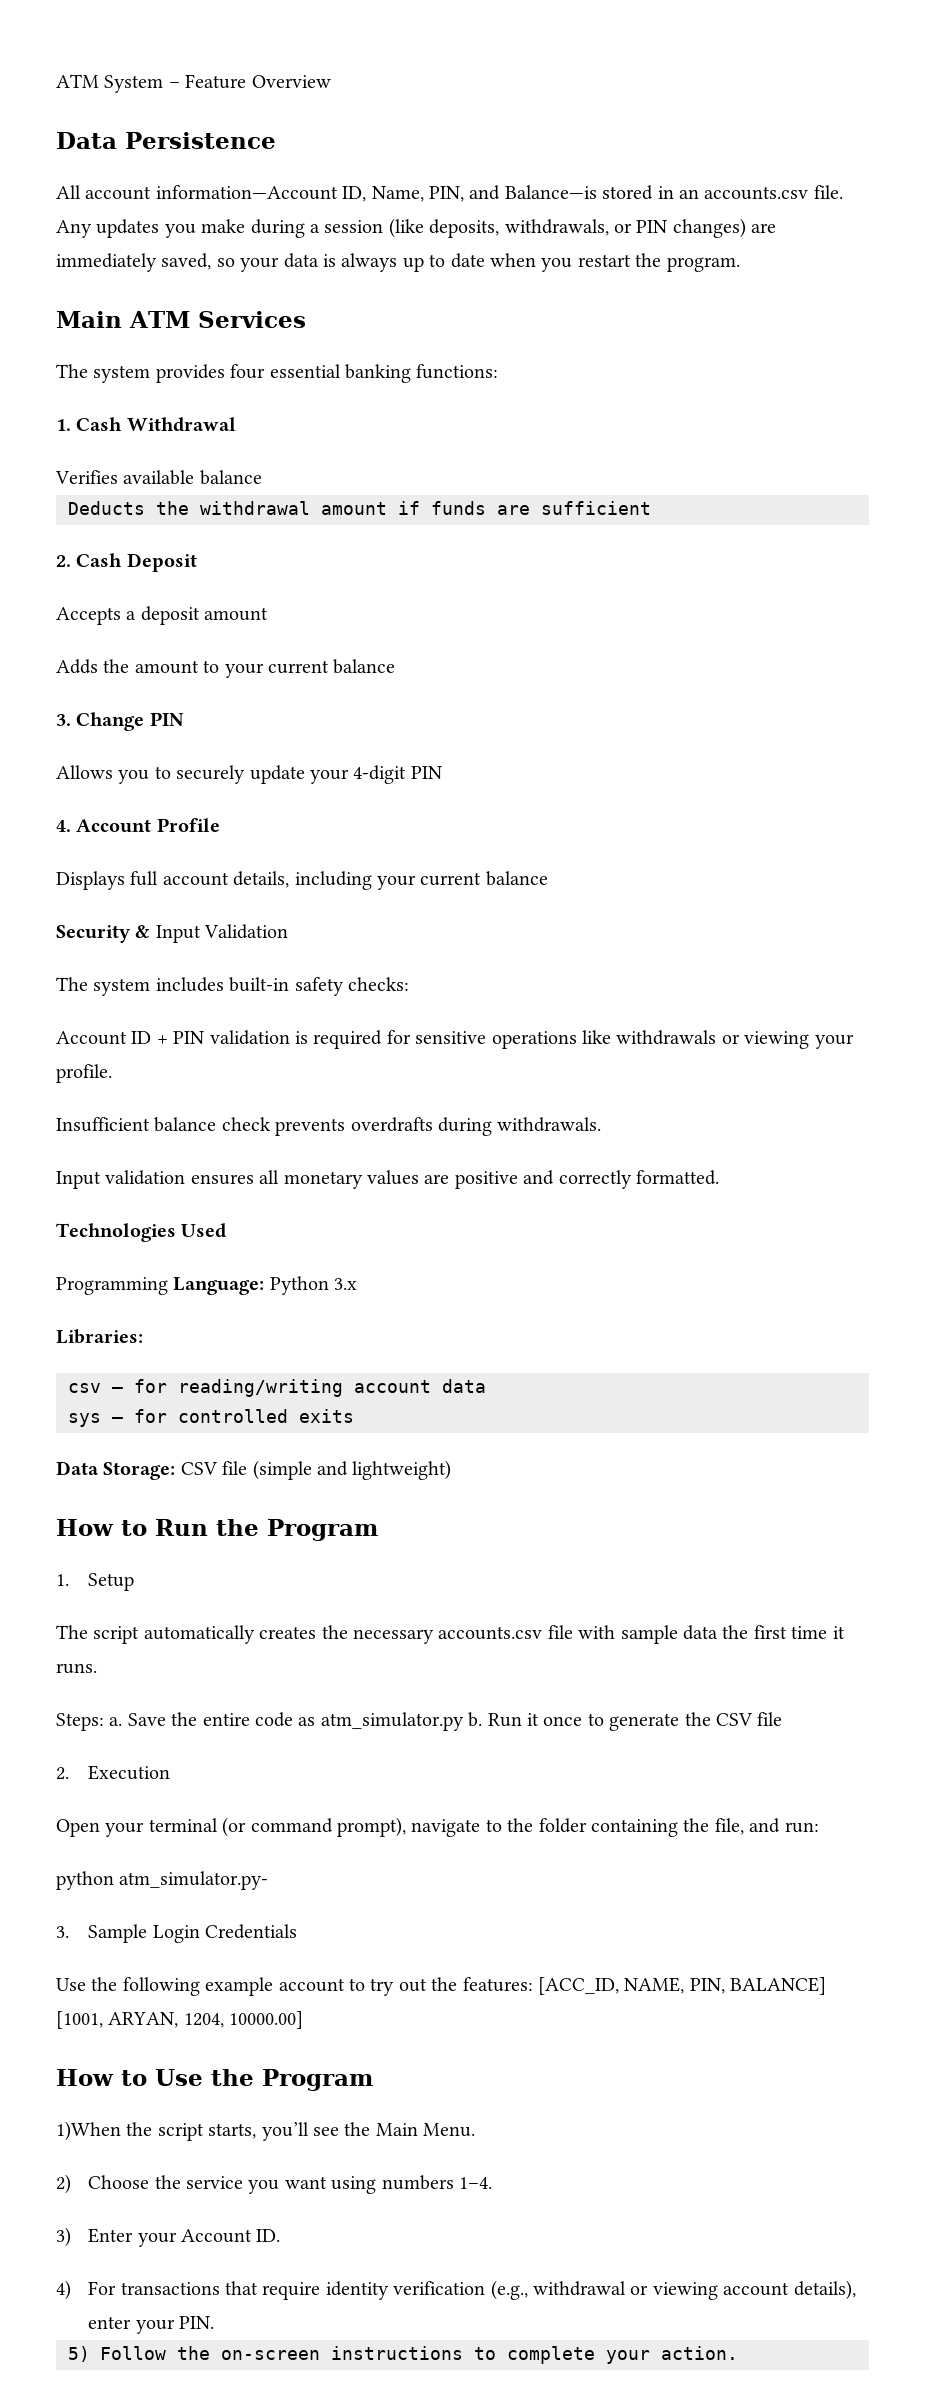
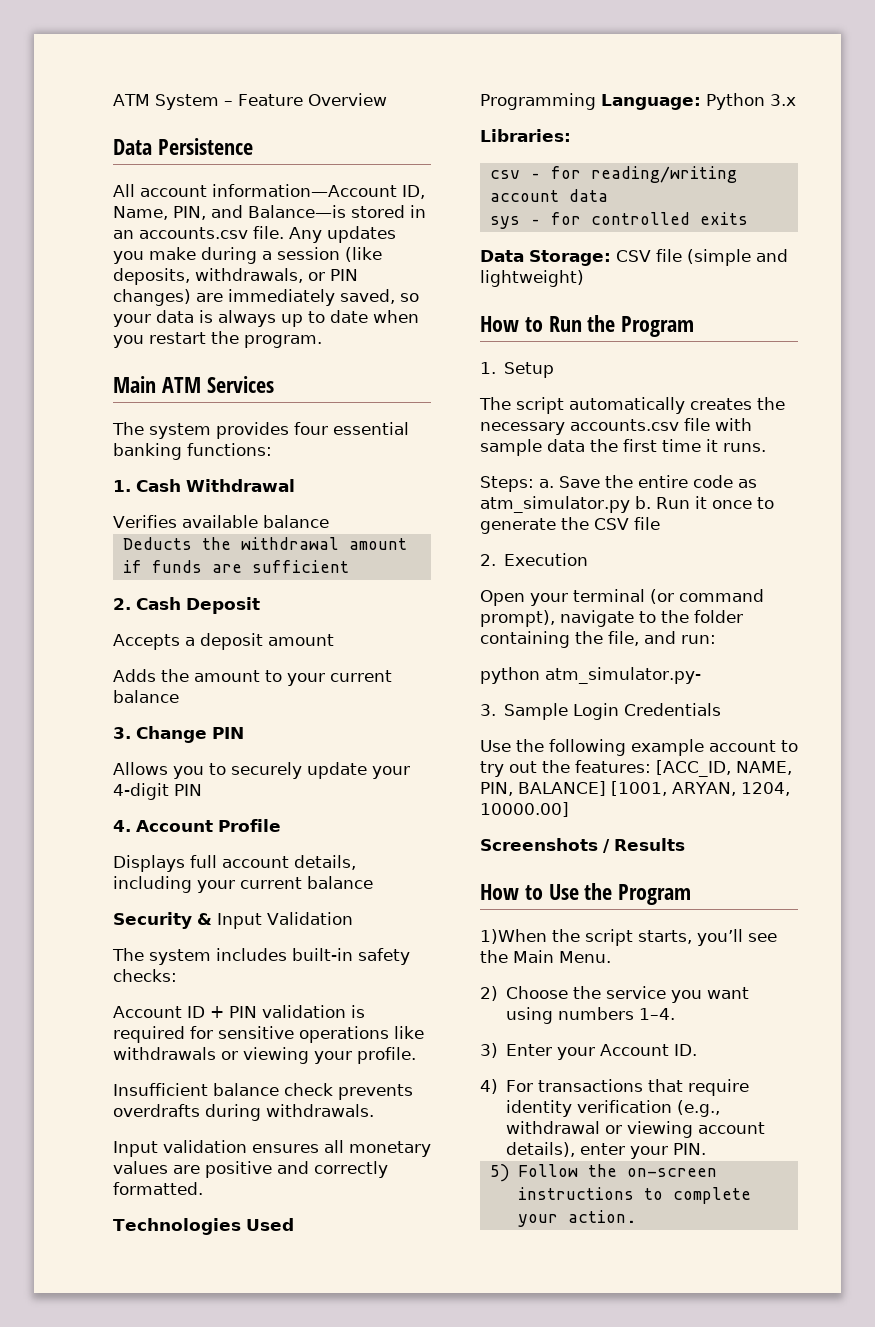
+ Screenshots / Results

